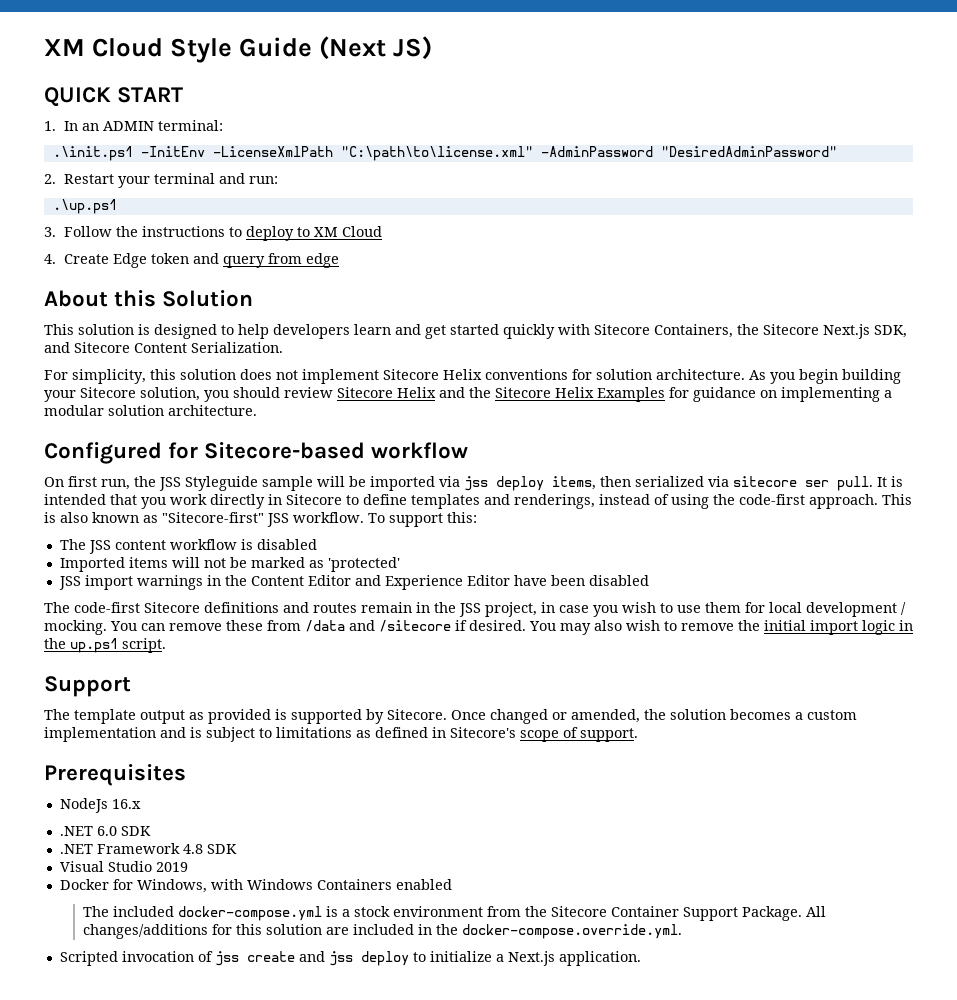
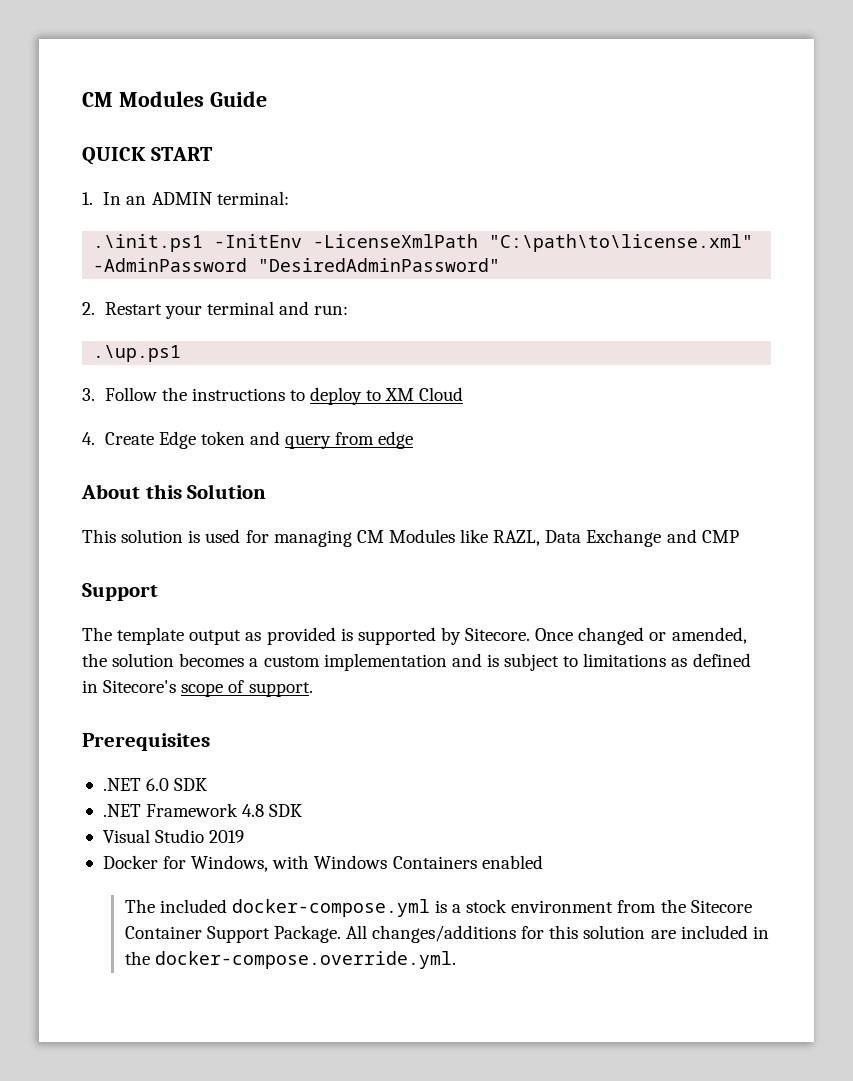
- XM Cloud Style Guide (Next JS)
+ CM Modules Guide
- This solution is designed to help developers learn and get started quickly with Sitecore Containers, the Sitecore Next.js SDK, and Sitecore Content Serialization.
- For simplicity, this solution does not implement Sitecore Helix conventions for solution architecture. As you begin building your Sitecore solution, you should review Sitecore Helix and the Sitecore Helix Examples for guidance on implementing a modular solution architecture.
- Configured for Sitecore-based workflow
- On first run, the JSS Styleguide sample will be imported via jss deploy items, then serialized via sitecore ser pull. It is intended that you work directly in Sitecore to define templates and renderings, instead of using the code-first approach. This is also known as "Sitecore-first" JSS workflow. To support this:
- The JSS content workflow is disabled
- Imported items will not be marked as 'protected'
- JSS import warnings in the Content Editor and Experience Editor have been disabled
- The code-first Sitecore definitions and routes remain in the JSS project, in case you wish to use them for local development / mocking. You can remove these from /data and /sitecore if desired. You may also wish to remove the initial import logic in the up.ps1 script.
+ This solution is used for managing CM Modules like RAZL, Data Exchange and CMP
- NodeJs 16.x
- Scripted invocation of jss create and jss deploy to initialize a Next.js application.

